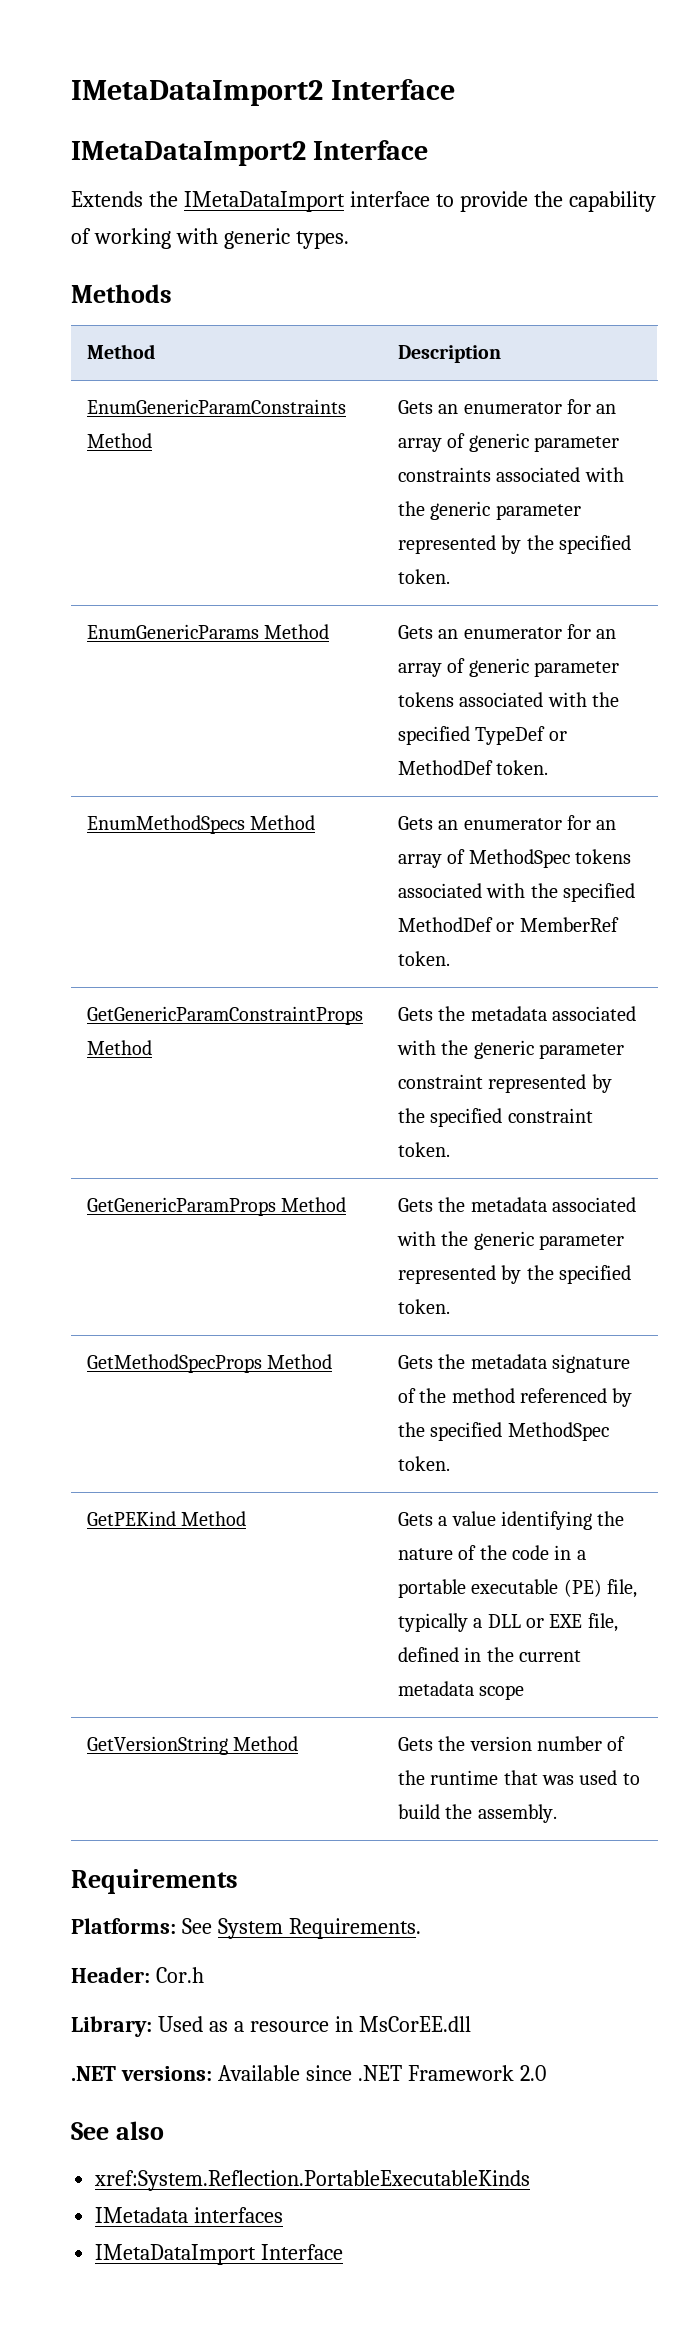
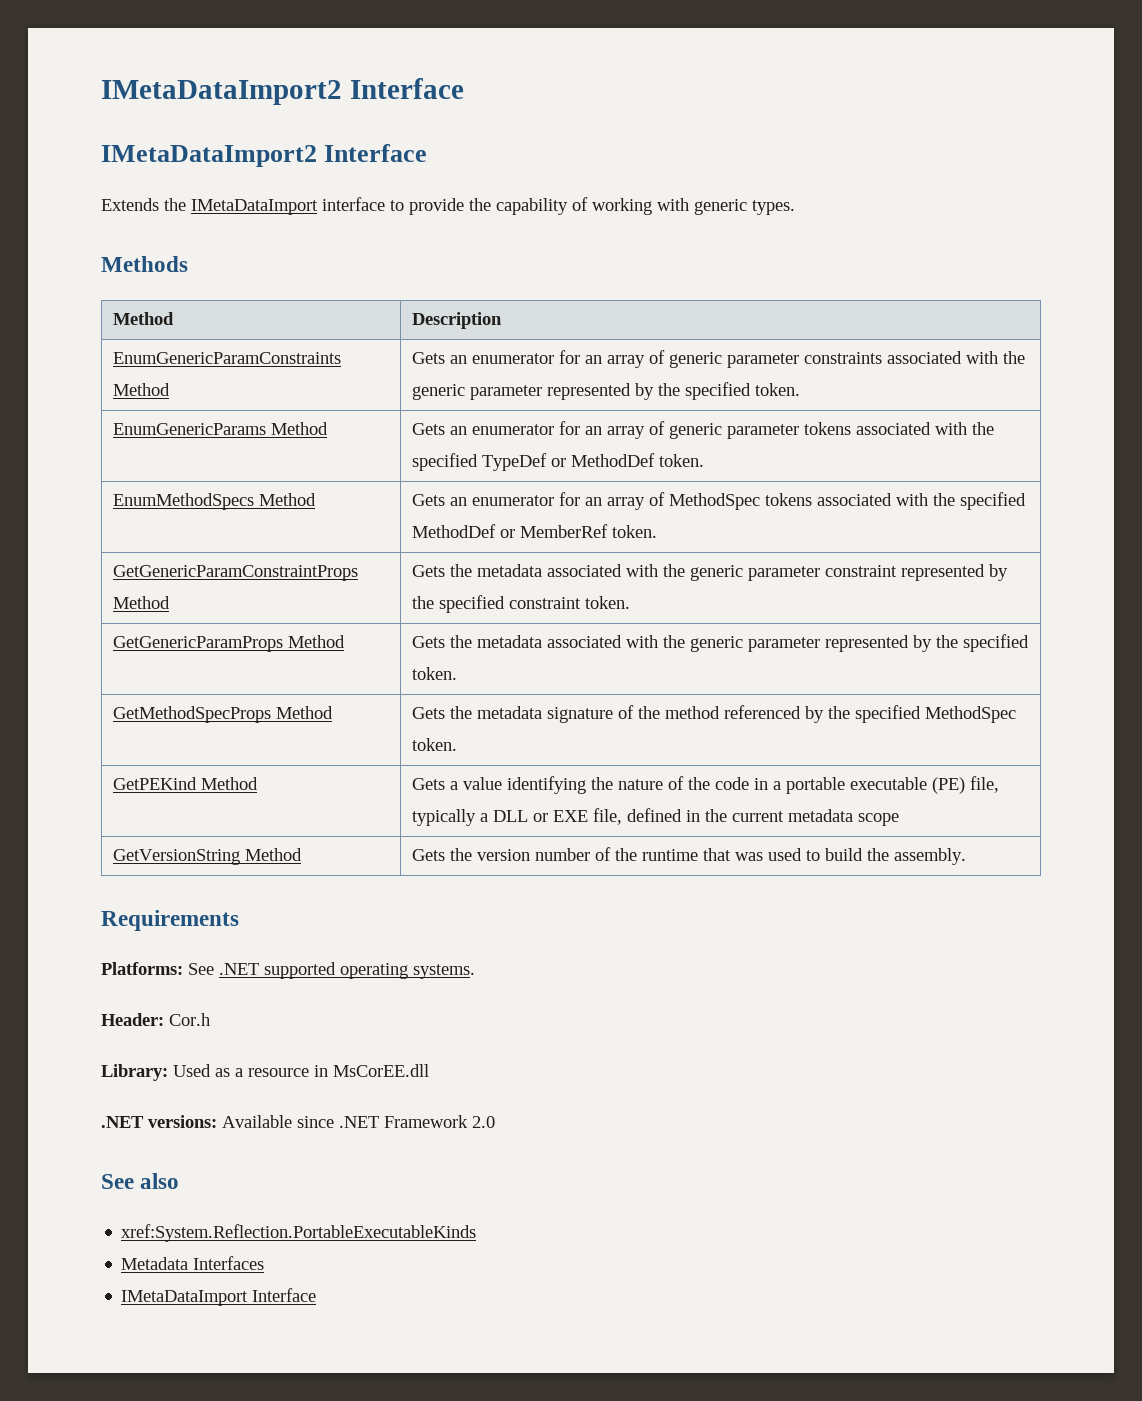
- Platforms: See System Requirements.
+ Platforms: See .NET supported operating systems.
- IMetadata interfaces
+ Metadata Interfaces

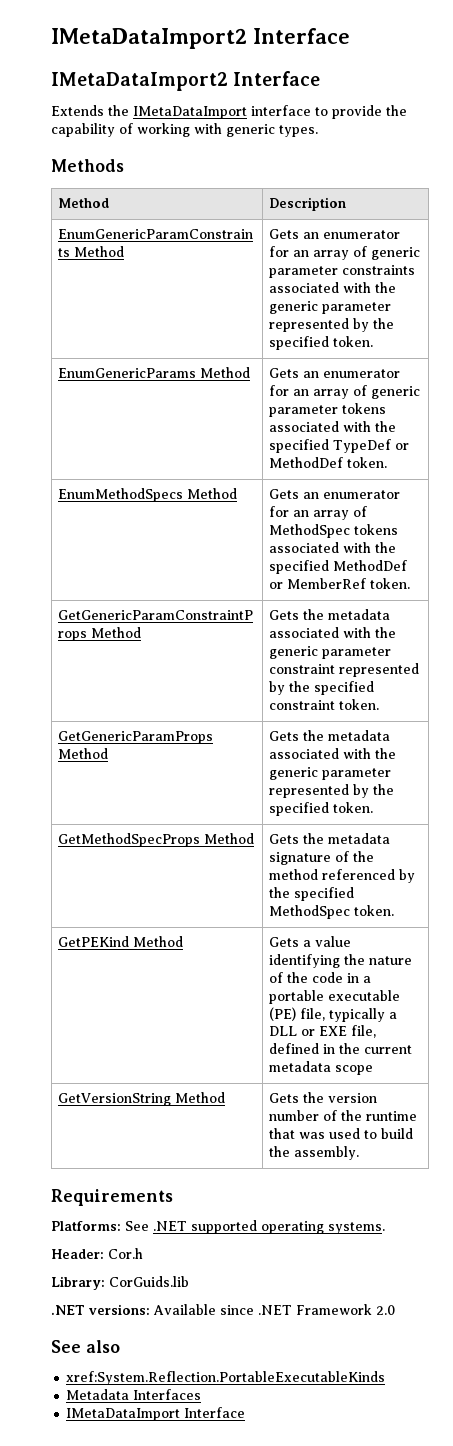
- Library: Used as a resource in MsCorEE.dll
+ Library: CorGuids.lib

